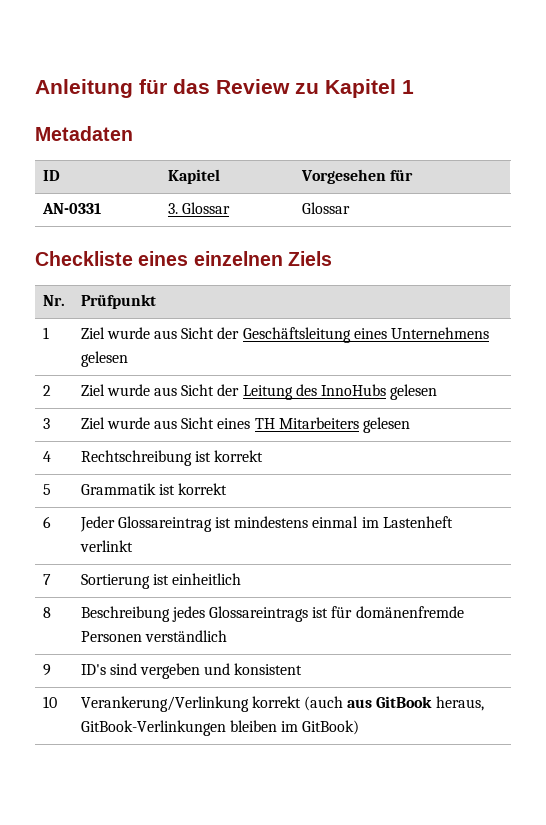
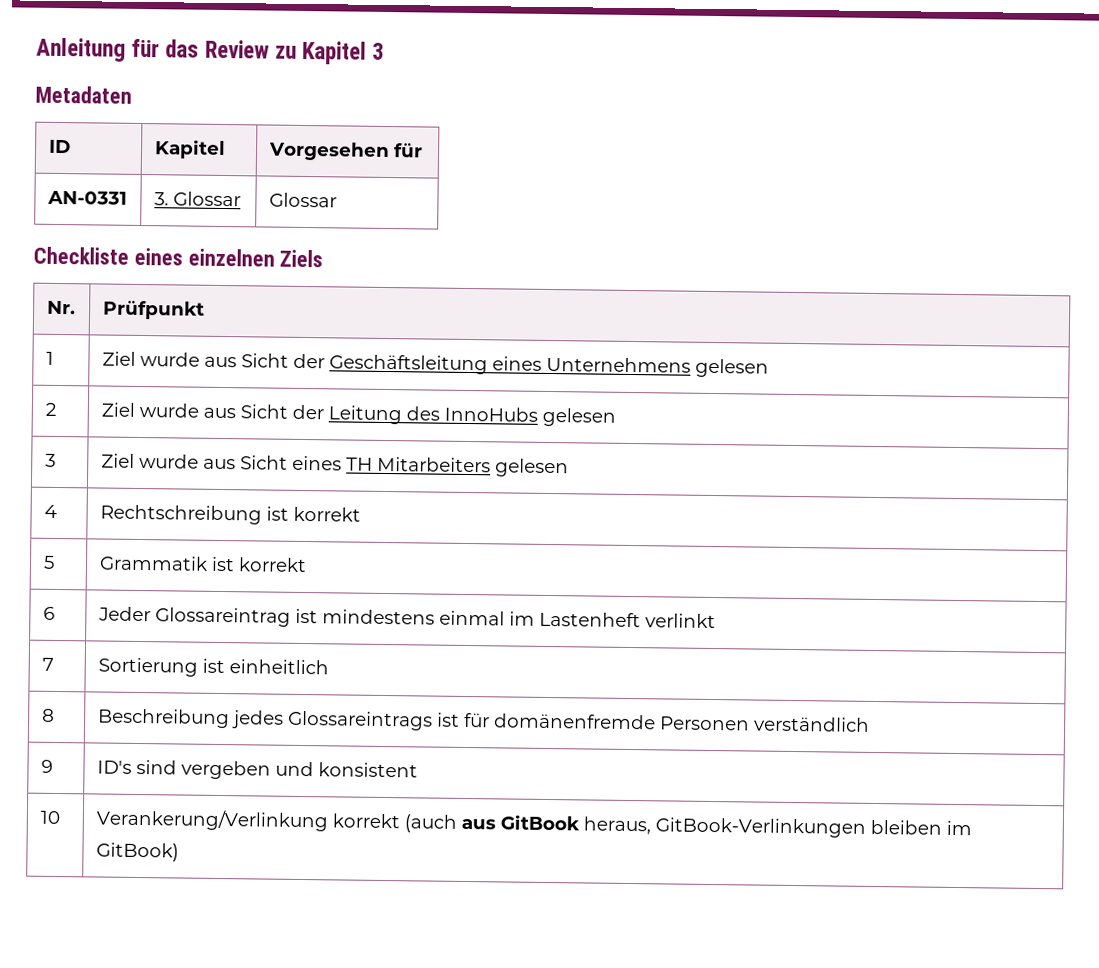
- Anleitung für das Review zu Kapitel 1
+ Anleitung für das Review zu Kapitel 3

